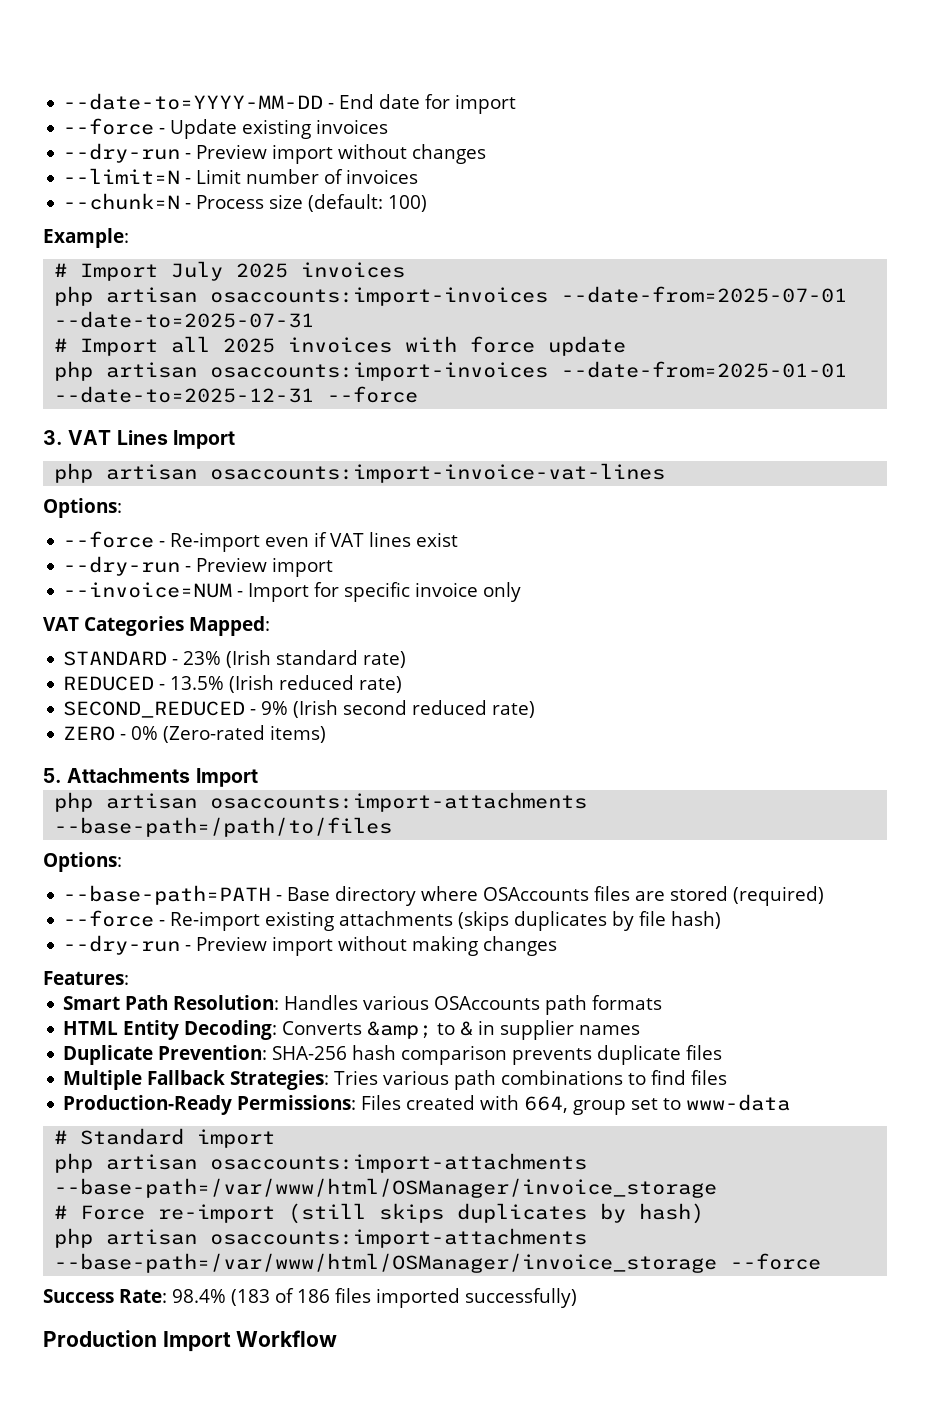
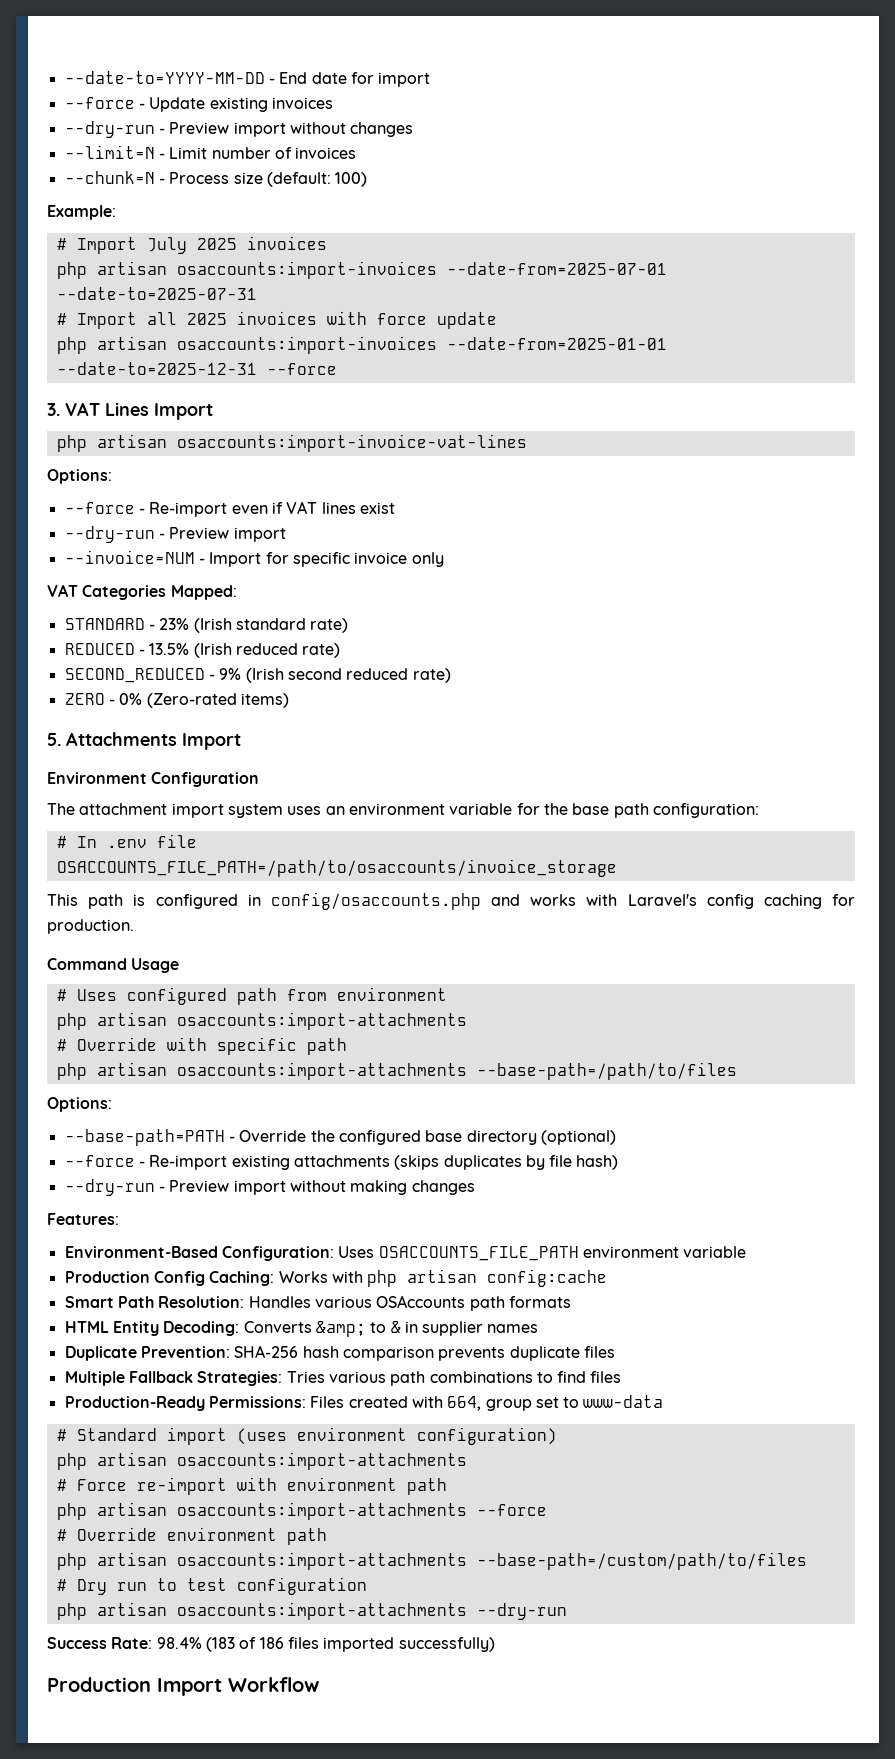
+ Environment Configuration
+ The attachment import system uses an environment variable for the base path configuration:
+ # In .env file
+ OSACCOUNTS_FILE_PATH=/path/to/osaccounts/invoice_storage
+ This path is configured in config/osaccounts.php and works with Laravel's config caching for production.
+ Command Usage
+ # Uses configured path from environment
+ php artisan osaccounts:import-attachments
+ # Override with specific path
- --base-path=PATH - Base directory where OSAccounts files are stored (required)
+ --base-path=PATH - Override the configured base directory (optional)
+ Environment-Based Configuration: Uses OSACCOUNTS_FILE_PATH environment variable
+ Production Config Caching: Works with php artisan config:cache
- # Standard import
- php artisan osaccounts:import-attachments --base-path=/var/www/html/OSManager/invoice_storage
+ # Standard import (uses environment configuration)
+ php artisan osaccounts:import-attachments
- # Force re-import (still skips duplicates by hash)
- php artisan osaccounts:import-attachments --base-path=/var/www/html/OSManager/invoice_storage --force
+ # Force re-import with environment path
+ php artisan osaccounts:import-attachments --force
+ # Override environment path
+ php artisan osaccounts:import-attachments --base-path=/custom/path/to/files
+ # Dry run to test configuration
+ php artisan osaccounts:import-attachments --dry-run

